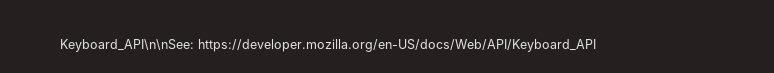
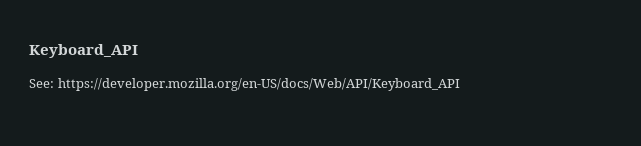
- Keyboard_API\n\nSee: https://developer.mozilla.org/en-US/docs/Web/API/Keyboard_API
+ Keyboard_API
+ See: https://developer.mozilla.org/en-US/docs/Web/API/Keyboard_API

